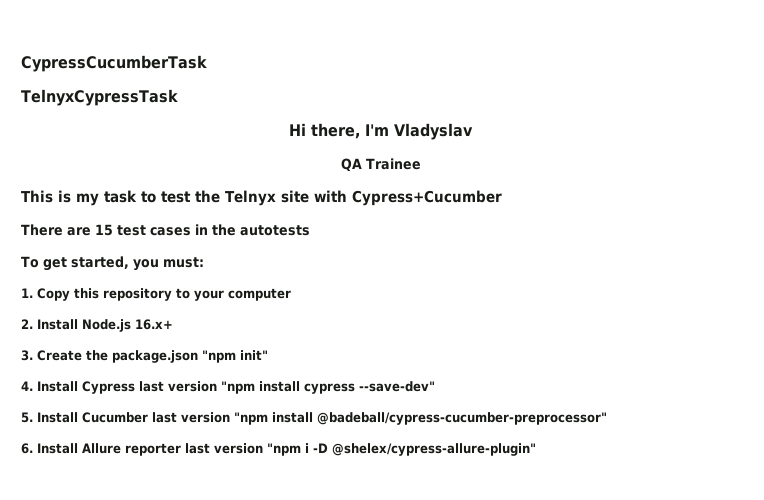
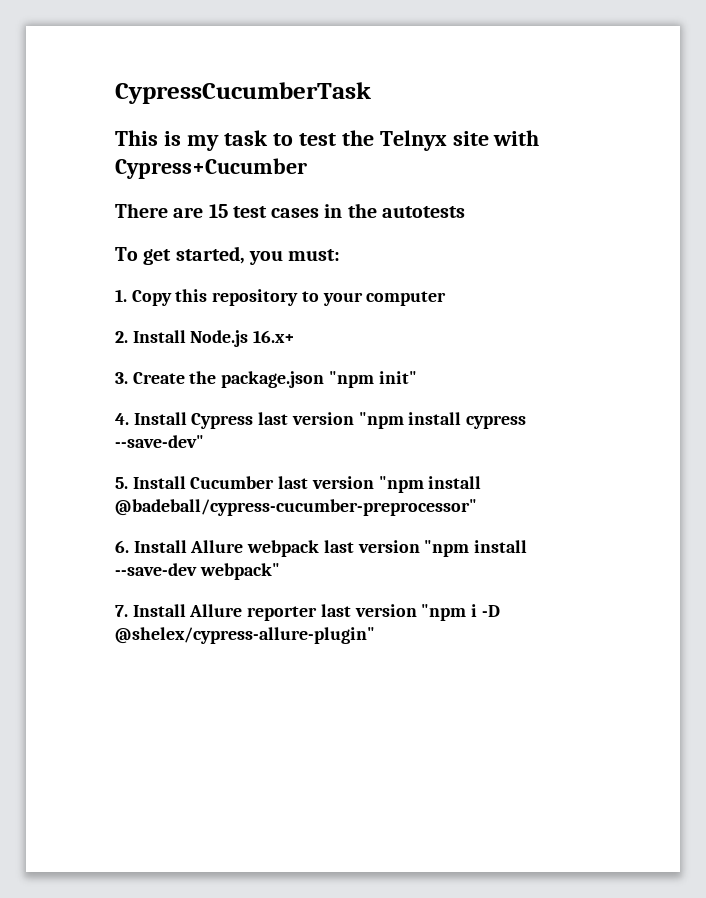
- TelnyxCypressTask
- Hi there, I'm Vladyslav
- QA Trainee
- 6. Install Allure reporter last version "npm i -D @shelex/cypress-allure-plugin"
+ 6. Install Allure webpack last version "npm install --save-dev webpack"
+ 7. Install Allure reporter last version "npm i -D @shelex/cypress-allure-plugin"

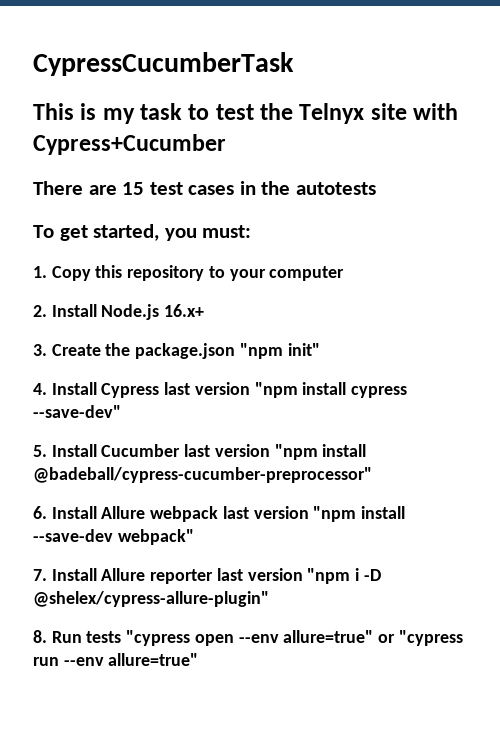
+ 8. Run tests "cypress open --env allure=true" or "cypress run --env allure=true"

